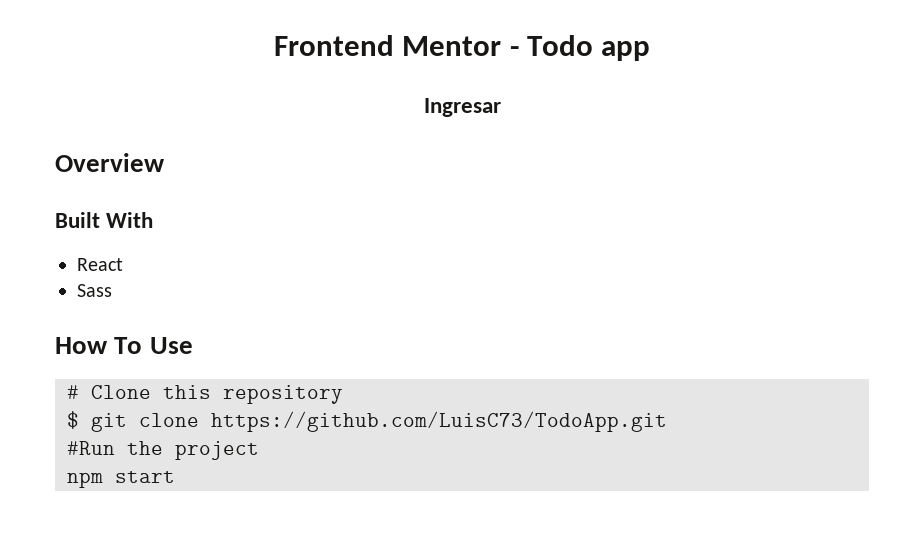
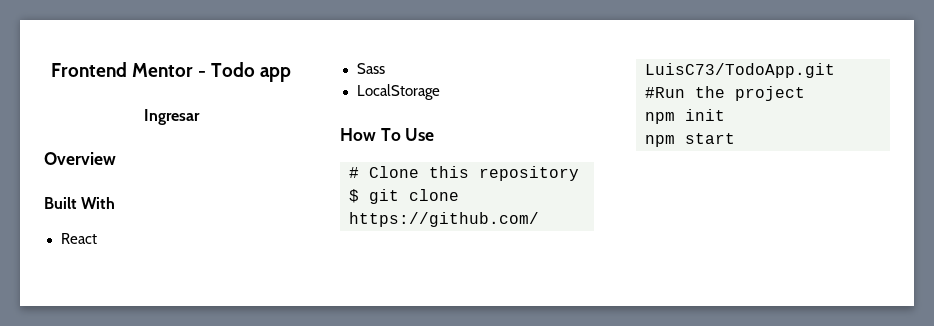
+ LocalStorage
+ npm init

